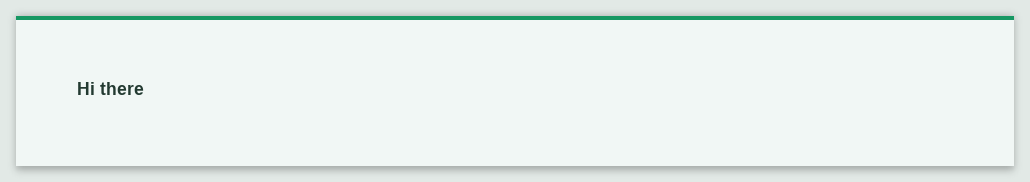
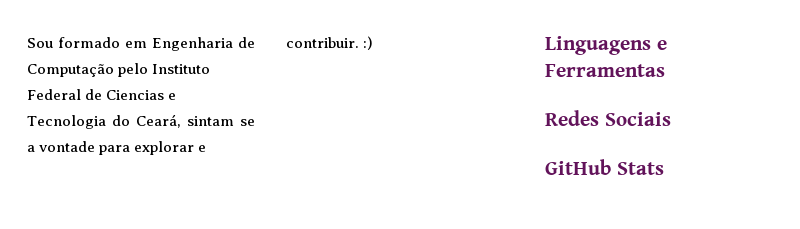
- Hi there
+ Sou formado em Engenharia de Computação pelo Instituto Federal de Ciencias e Tecnologia do Ceará, sintam se a vontade para explorar e contribuir. :)
+ Linguagens e Ferramentas
+ Redes Sociais
+ GitHub Stats

